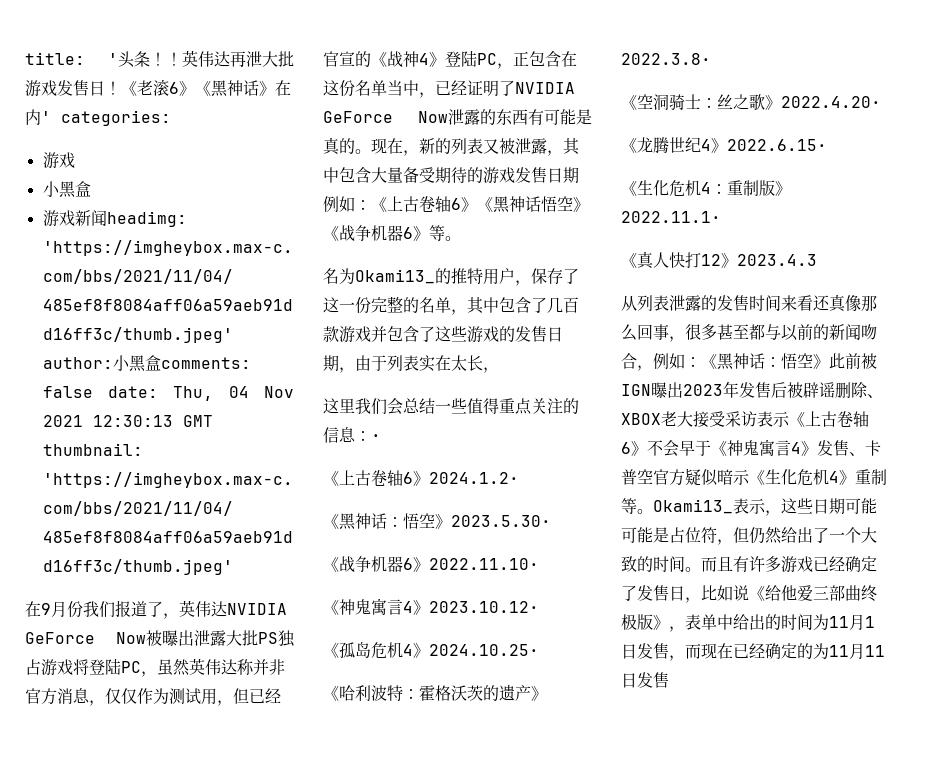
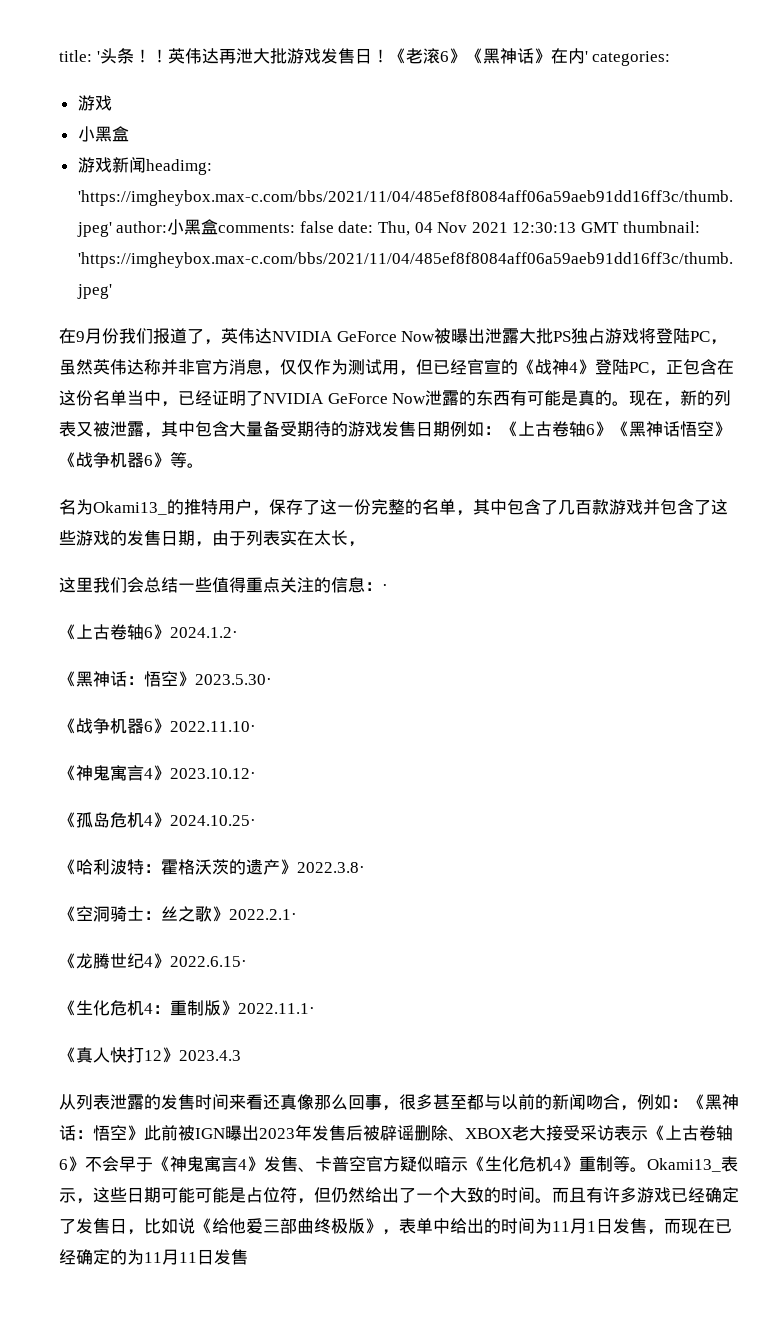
- 《空洞骑士：丝之歌》2022.4.20·
+ 《空洞骑士：丝之歌》2022.2.1·

